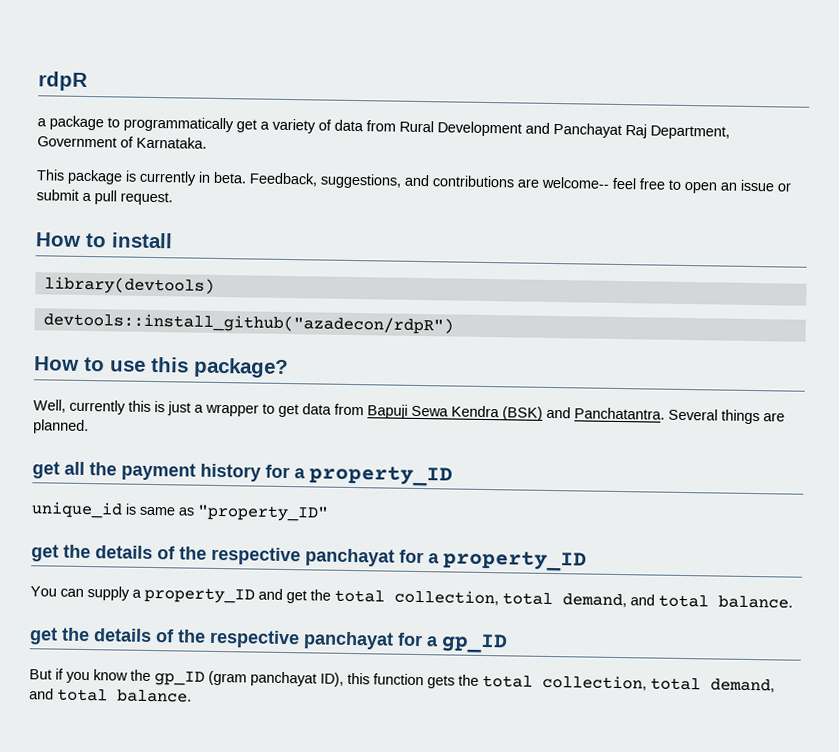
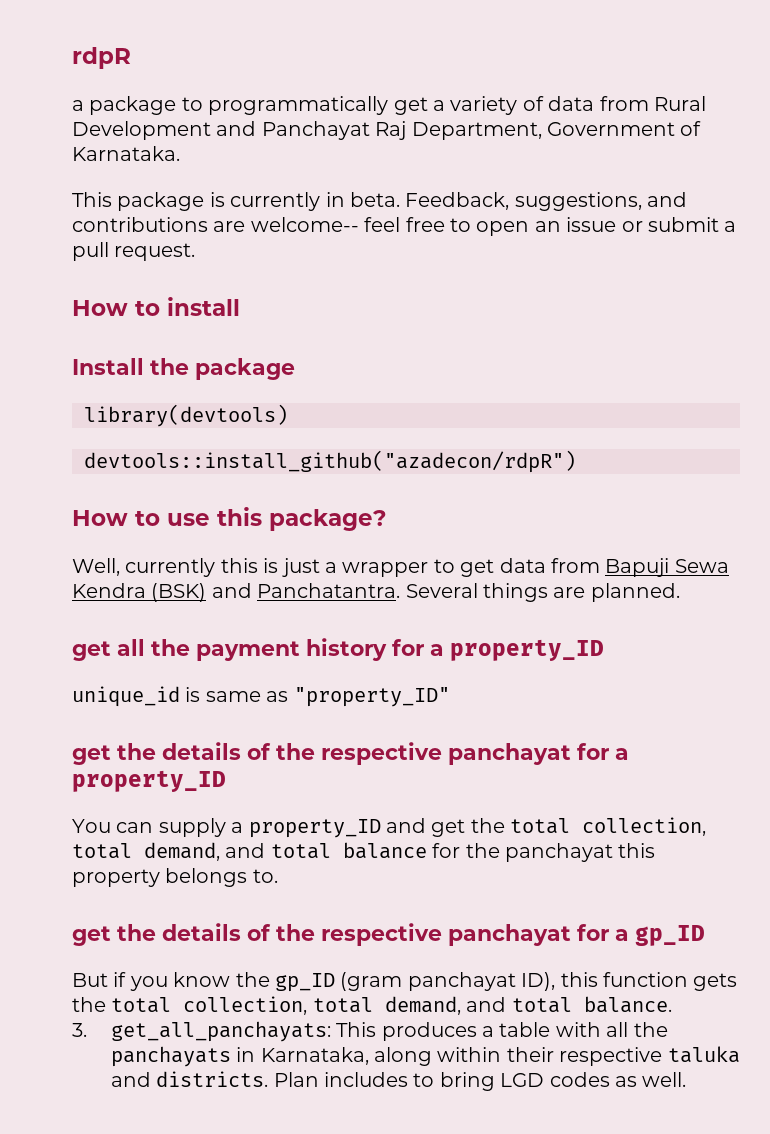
+ Install the package
- You can supply a property_ID and get the total collection, total demand, and total balance.
+ You can supply a property_ID and get the total collection, total demand, and total balance for the panchayat this property belongs to.
+ 3. get_all_panchayats: This produces a table with all the panchayats in Karnataka, along within their respective taluka and districts. Plan includes to bring LGD codes as well.

